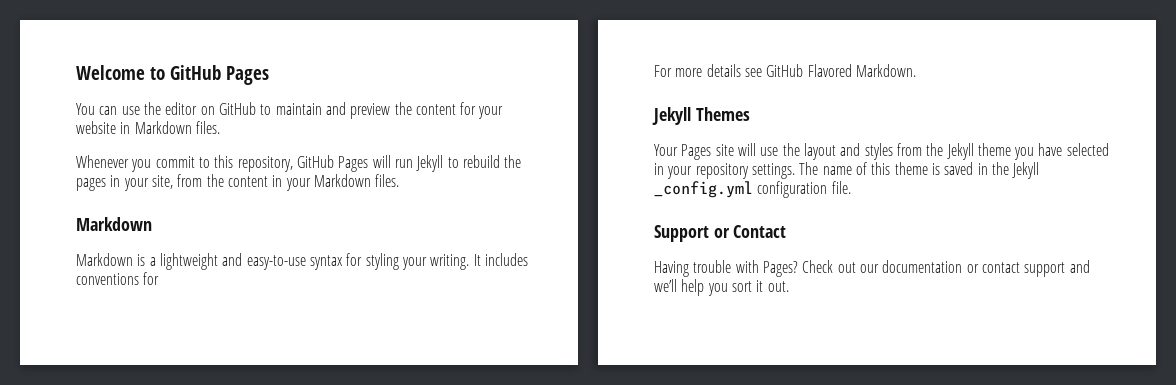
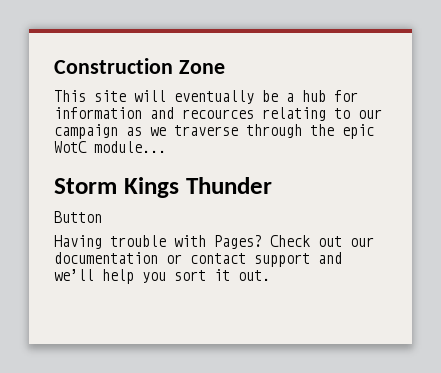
- Welcome to GitHub Pages
- You can use the editor on GitHub to maintain and preview the content for your website in Markdown files.
- Whenever you commit to this repository, GitHub Pages will run Jekyll to rebuild the pages in your site, from the content in your Markdown files.
- Markdown
- Markdown is a lightweight and easy-to-use syntax for styling your writing. It includes conventions for
- For more details see GitHub Flavored Markdown.
- Jekyll Themes
- Your Pages site will use the layout and styles from the Jekyll theme you have selected in your repository settings. The name of this theme is saved in the Jekyll _config.yml configuration file.
- Support or Contact
+ Construction Zone
+ This site will eventually be a hub for information and recources relating to our campaign as we traverse through the epic WotC module...
+ Storm Kings Thunder
+ Button

